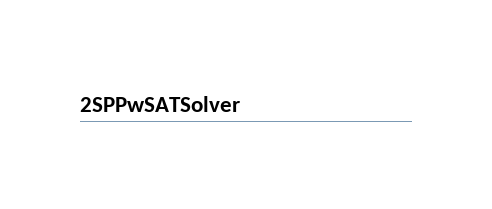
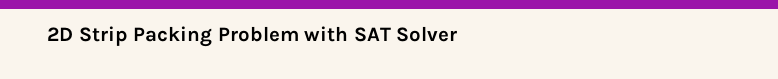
- 2SPPwSATSolver
+ 2D Strip Packing Problem with SAT Solver

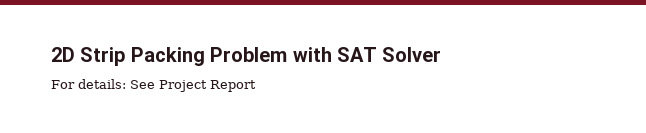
+ For details: See Project Report

